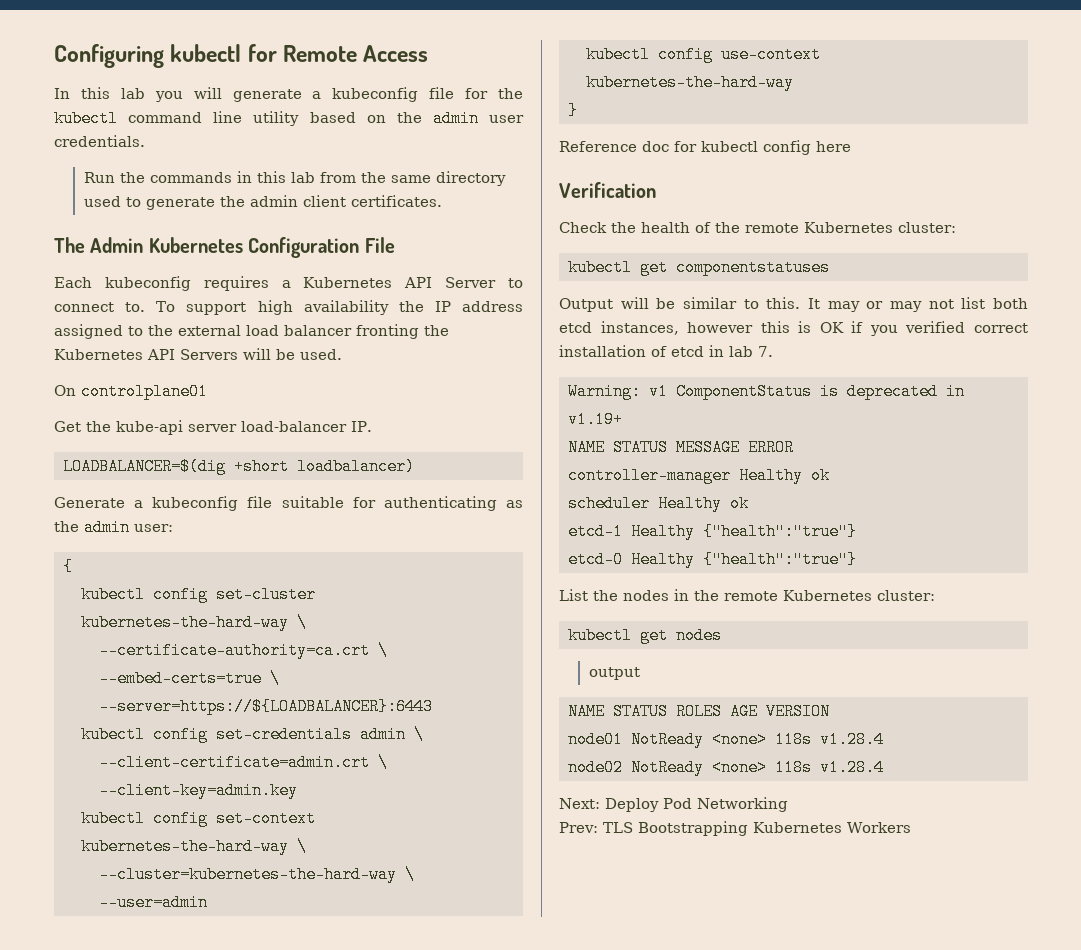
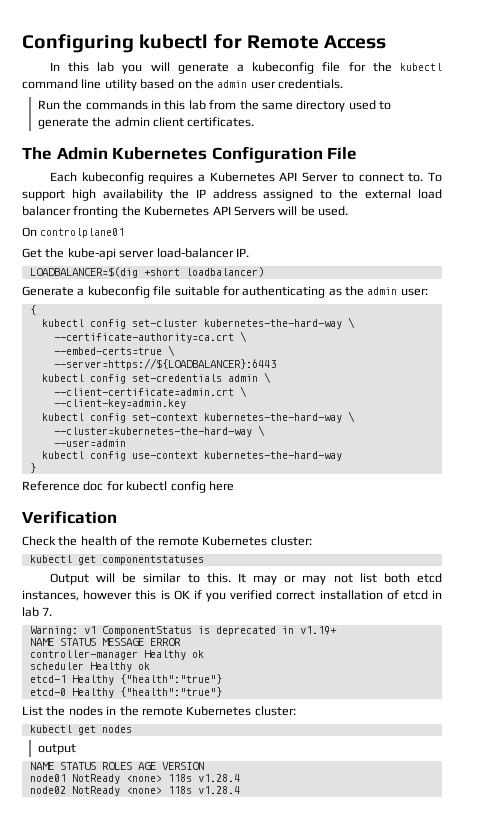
- Next: Deploy Pod Networking
- Prev: TLS Bootstrapping Kubernetes Workers

